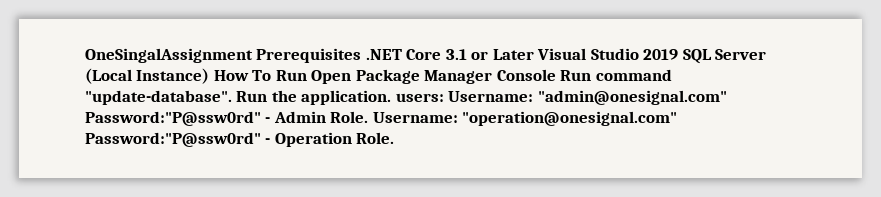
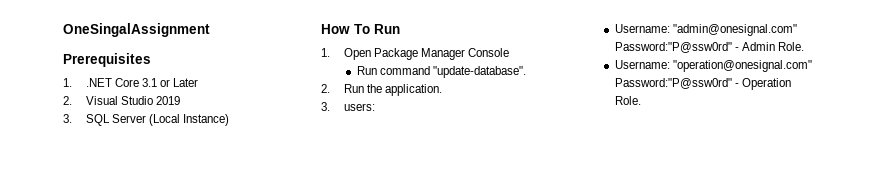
- OneSingalAssignment Prerequisites .NET Core 3.1 or Later Visual Studio 2019 SQL Server (Local Instance) How To Run Open Package Manager Console Run command "update-database". Run the application. users: Username: "admin@onesignal.com" Password:"P@ssw0rd" - Admin Role. Username: "operation@onesignal.com" Password:"P@ssw0rd" - Operation Role.
+ OneSingalAssignment
+ Prerequisites
+ 1. .NET Core 3.1 or Later
+ 2. Visual Studio 2019
+ 3. SQL Server (Local Instance)
+ How To Run
+ 1. Open Package Manager Console
+ Run command "update-database".
+ 2. Run the application.
+ 3. users:
+ Username: "admin@onesignal.com" Password:"P@ssw0rd" - Admin Role.
+ Username: "operation@onesignal.com" Password:"P@ssw0rd" - Operation Role.

